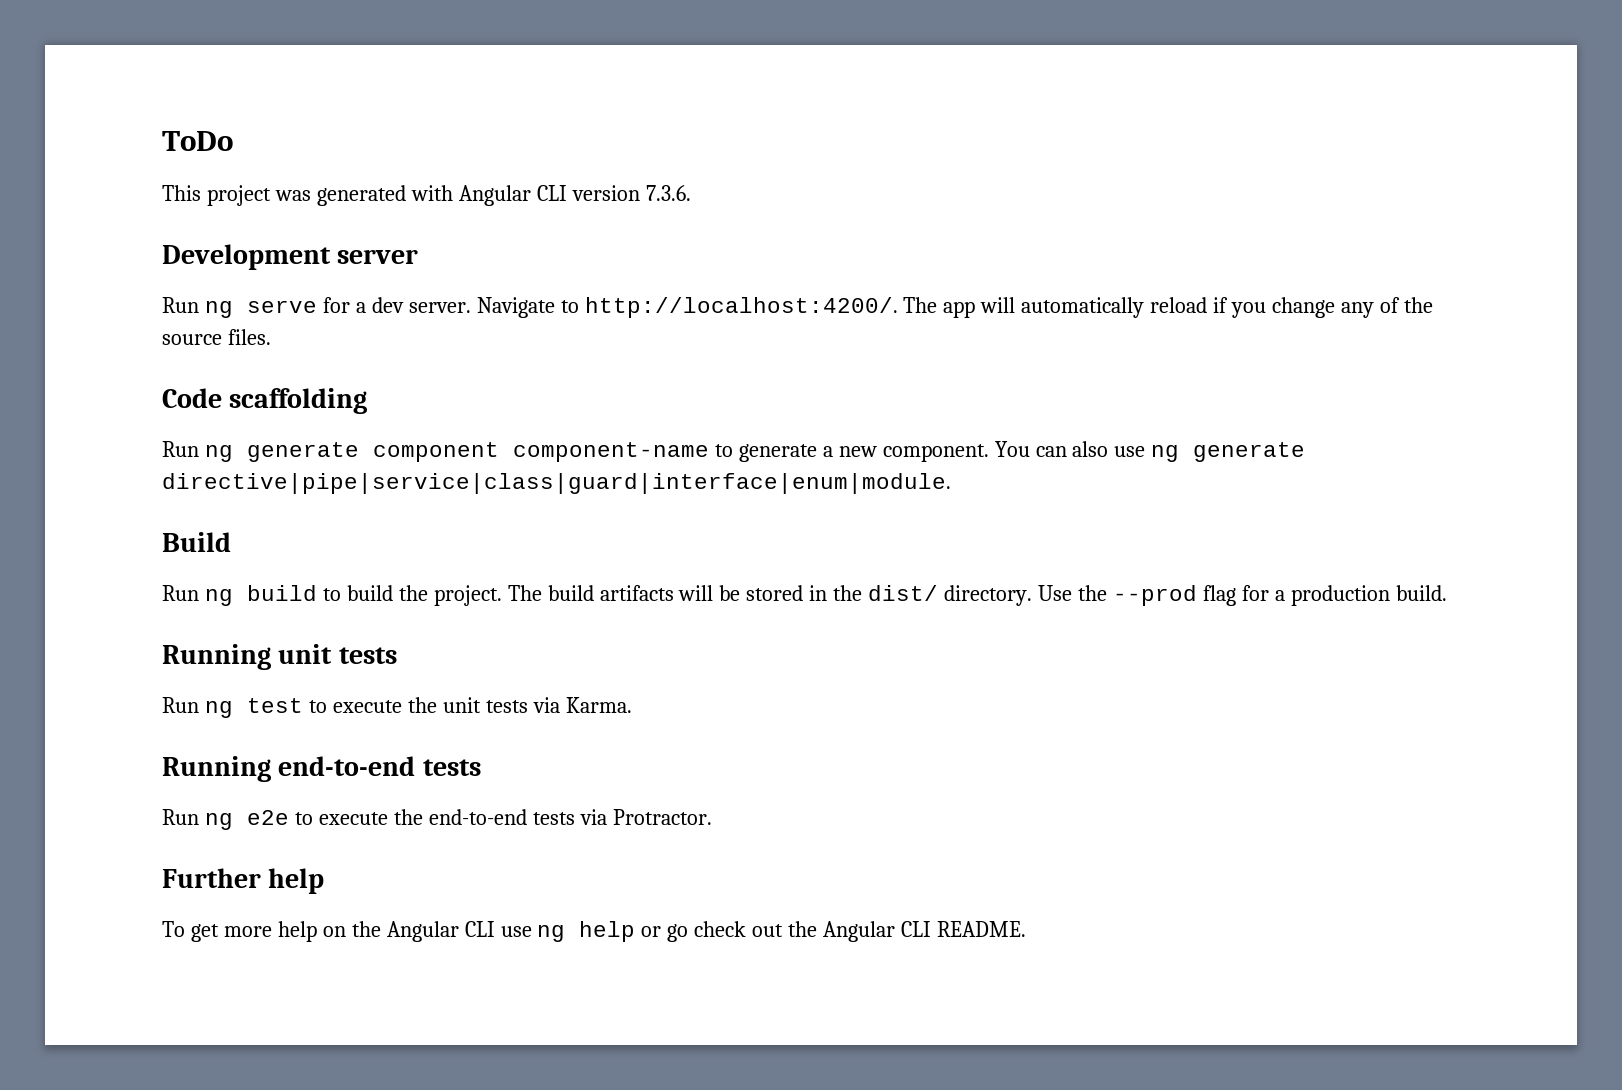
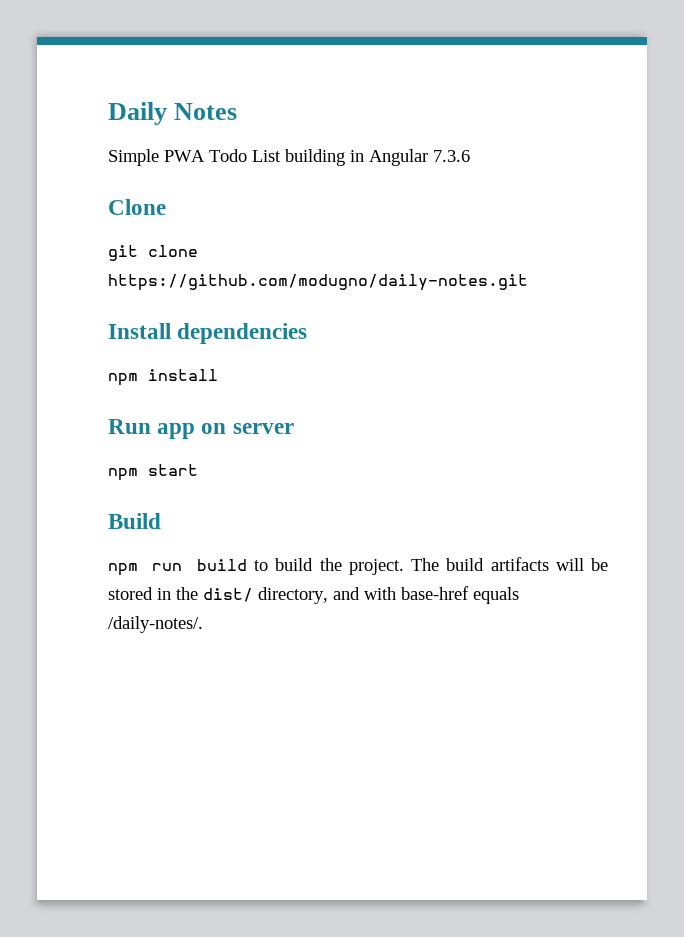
- ToDo
- This project was generated with Angular CLI version 7.3.6.
- Development server
- Run ng serve for a dev server. Navigate to http://localhost:4200/. The app will automatically reload if you change any of the source files.
- Code scaffolding
- Run ng generate component component-name to generate a new component. You can also use ng generate directive|pipe|service|class|guard|interface|enum|module.
+ Daily Notes
+ Simple PWA Todo List building in Angular 7.3.6
+ Clone
+ git clone https://github.com/modugno/daily-notes.git
+ Install dependencies
+ npm install
+ Run app on server
+ npm start
- Run ng build to build the project.
+ npm run build to build the project.
- The build artifacts will be stored in the dist/ directory. Use the --prod flag for a production build.
- Running unit tests
- Run ng test to execute the unit tests via Karma.
- Running end-to-end tests
- Run ng e2e to execute the end-to-end tests via Protractor.
- Further help
- To get more help on the Angular CLI use ng help or go check out the Angular CLI README.
+ The build artifacts will be stored in the dist/ directory, and with base-href equals /daily-notes/.

